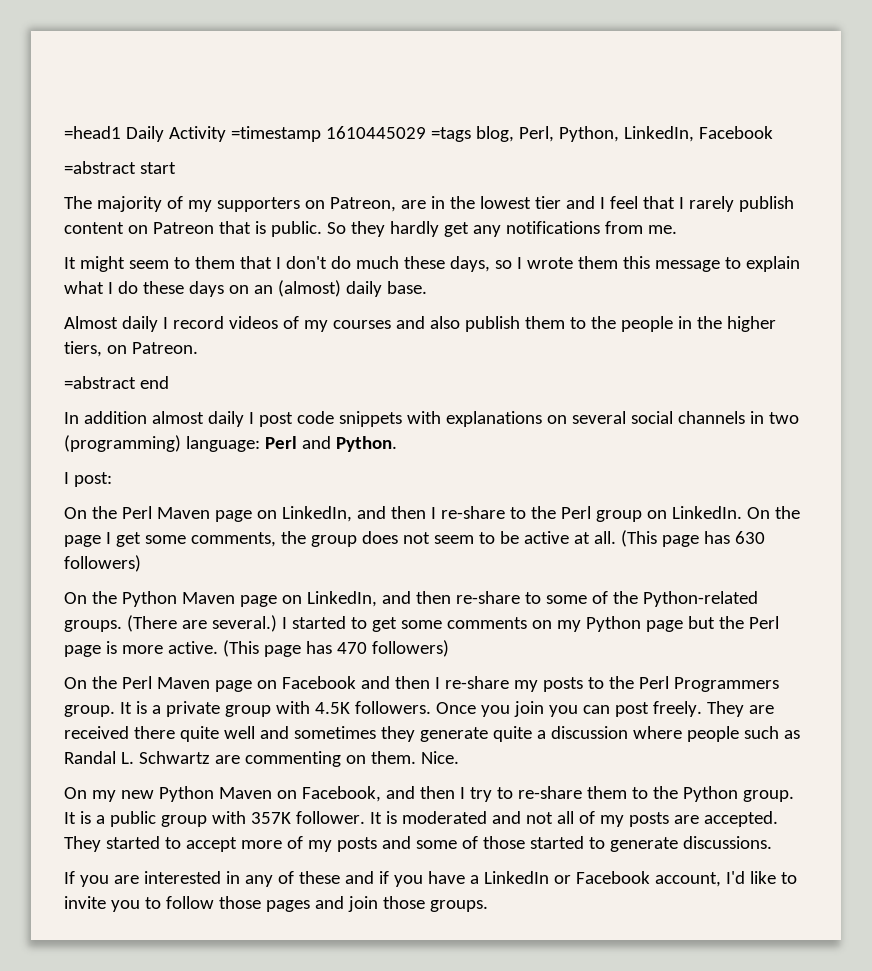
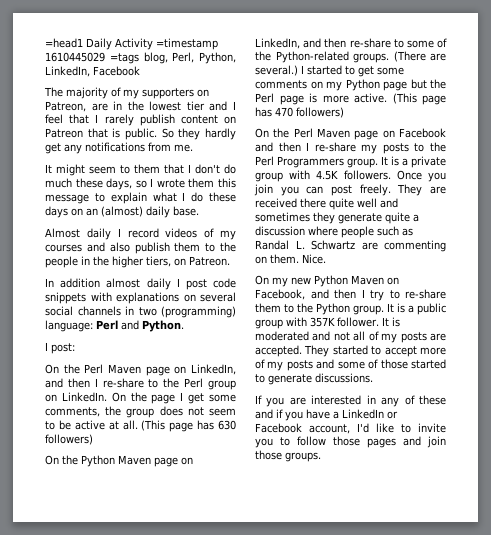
- =abstract start
- =abstract end

